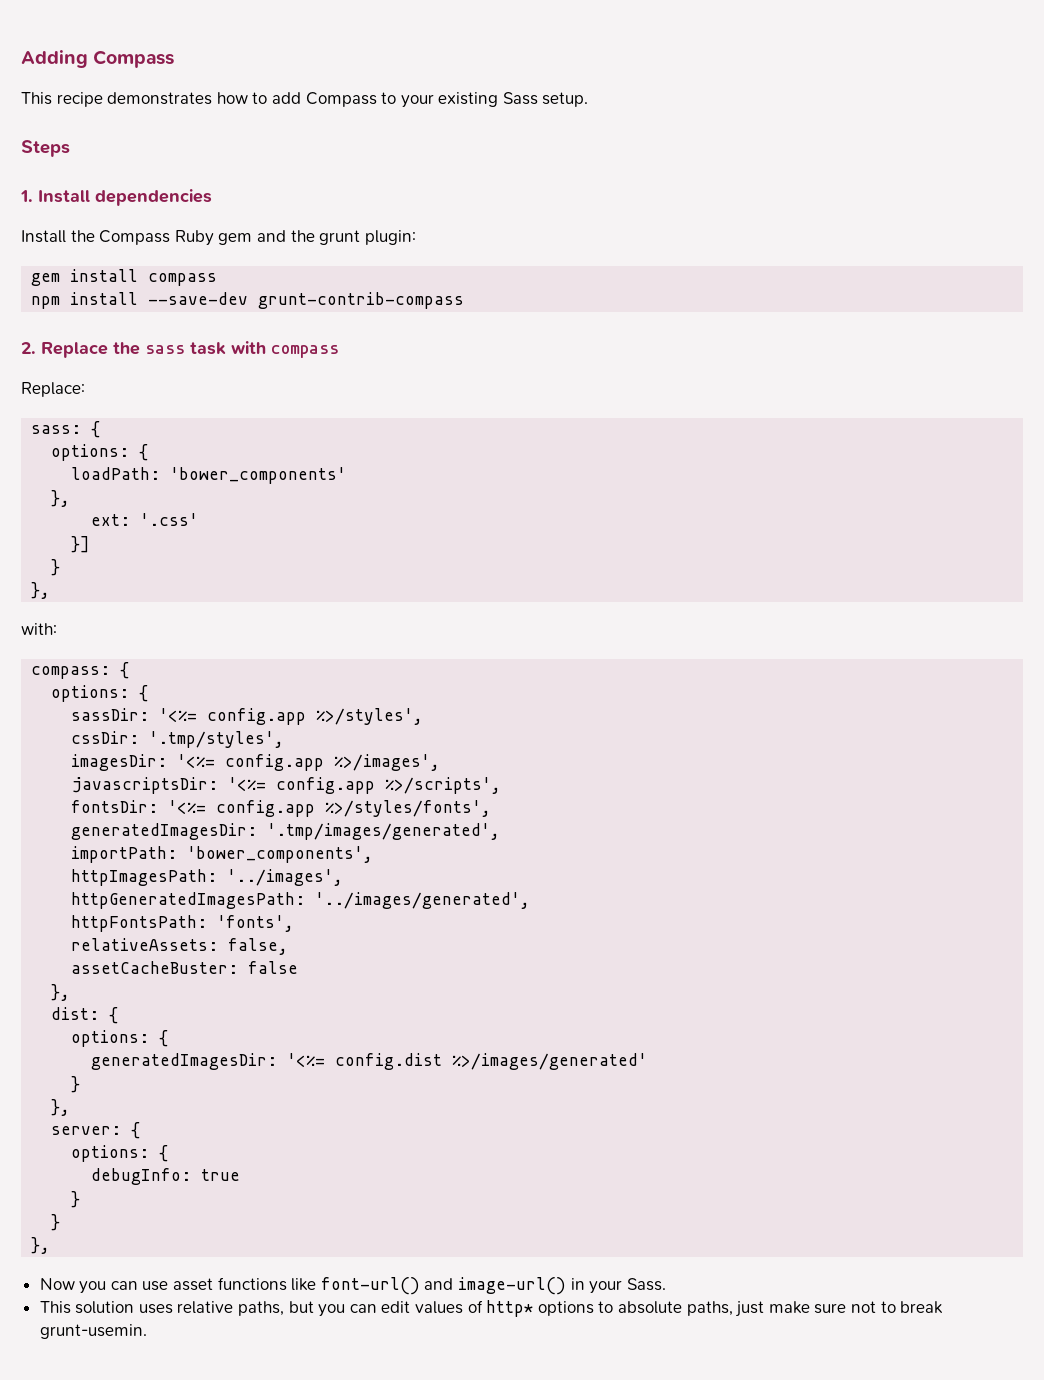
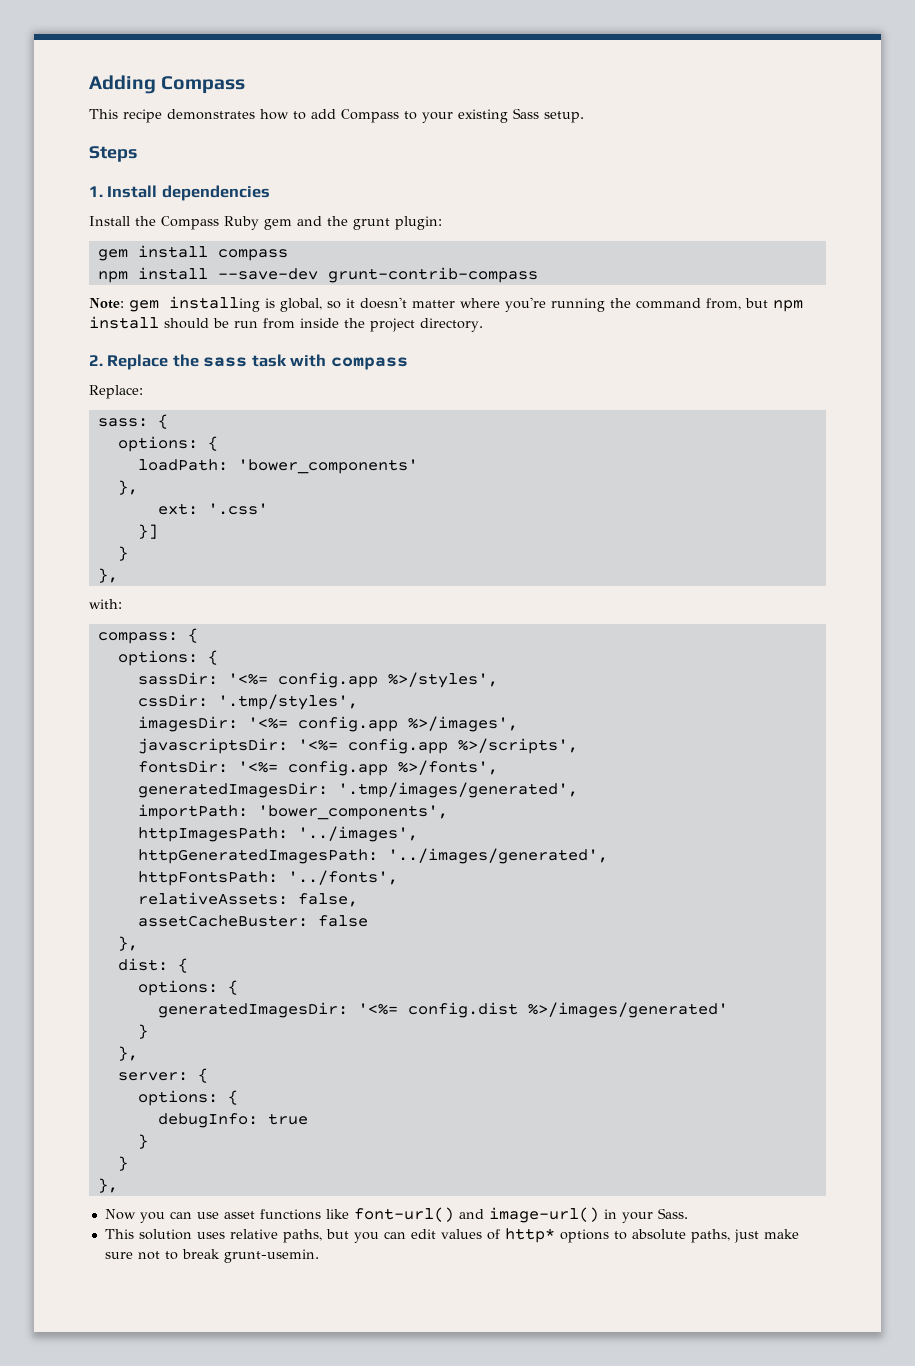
+ Note: gem installing is global, so it doesn't matter where you're running the command from, but npm install should be run from inside the project directory.
- fontsDir: '<%= config.app %>/styles/fonts',
+ fontsDir: '<%= config.app %>/fonts',
- httpFontsPath: 'fonts',
+ httpFontsPath: '../fonts',

